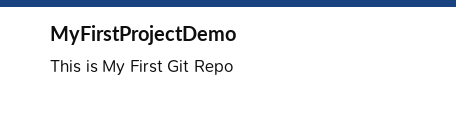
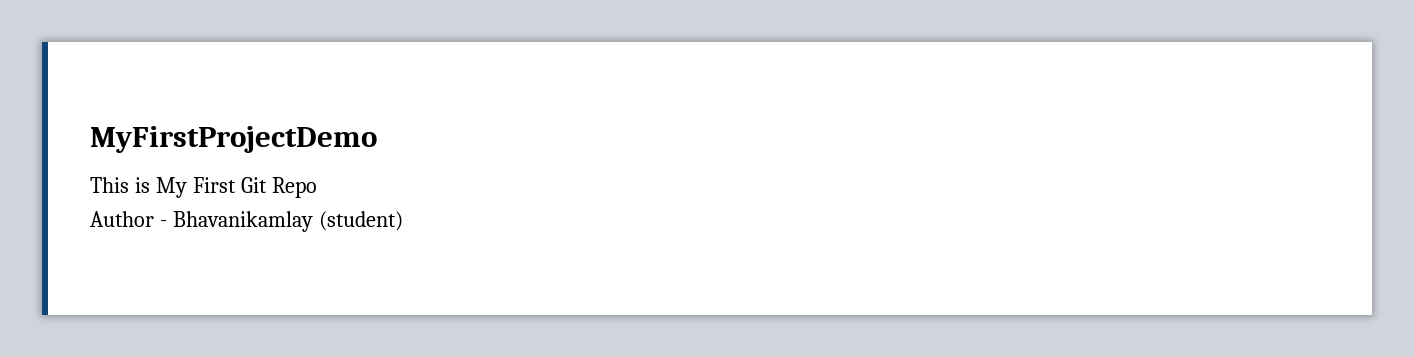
+ Author - Bhavanikamlay (student)

